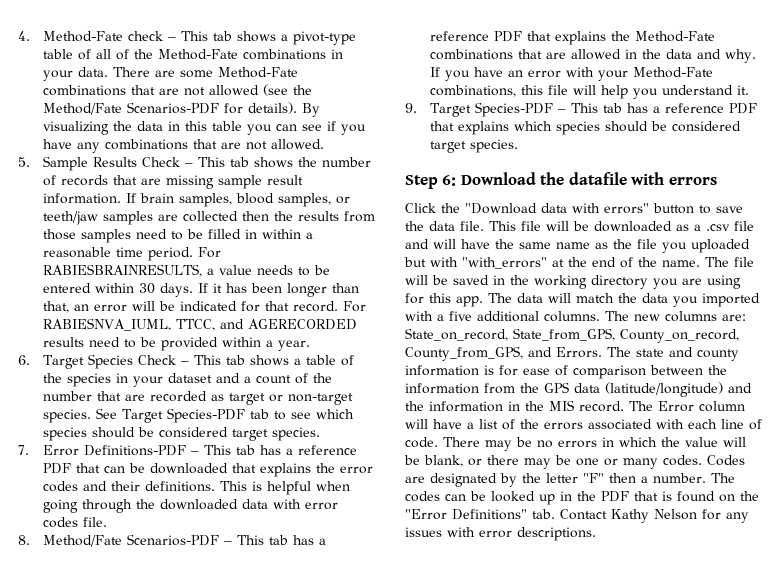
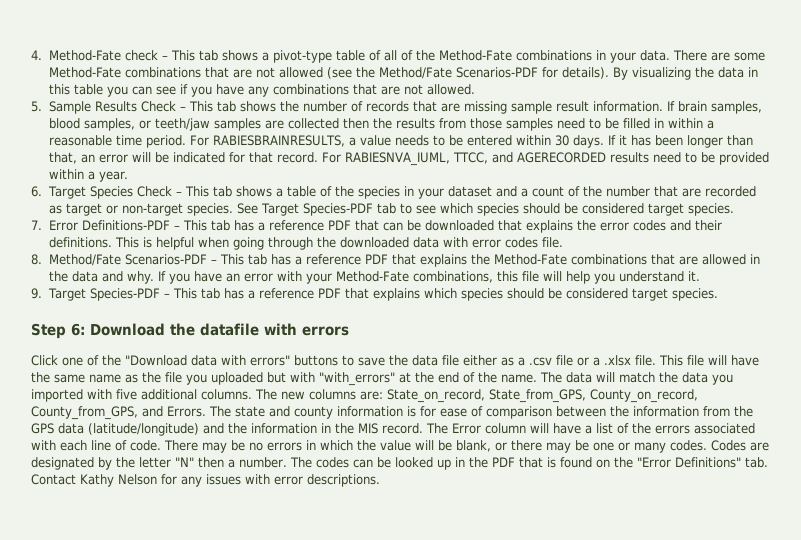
- Click the "Download data with errors" button to save the data file. This file will be downloaded as a .csv file and will have the same name as the file you uploaded but with "with_errors" at the end of the name.
+ Click one of the "Download data with errors" buttons to save the data file either as a .csv file or a .xlsx file. This file will have the same name as the file you uploaded but with "with_errors" at the end of the name.
- The file will be saved in the working directory you are using for this app. The data will match the data you imported with a five additional columns.
+ The data will match the data you imported with five additional columns.
- Codes are designated by the letter "F" then a number.
+ Codes are designated by the letter "N" then a number.

